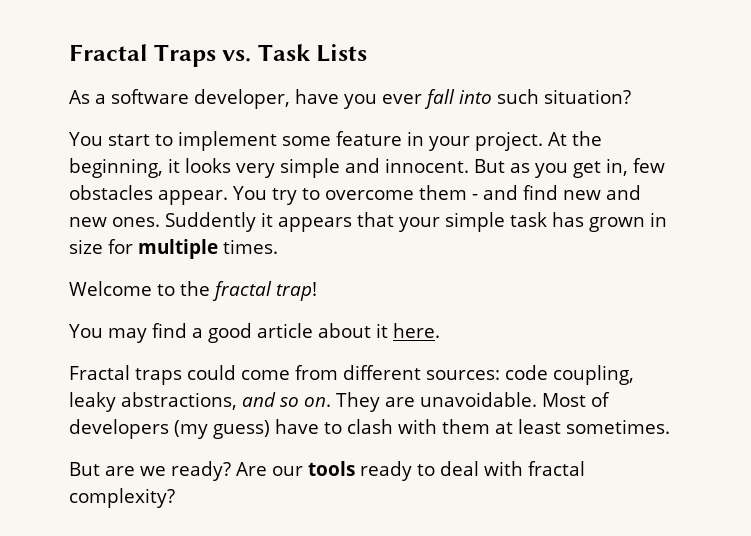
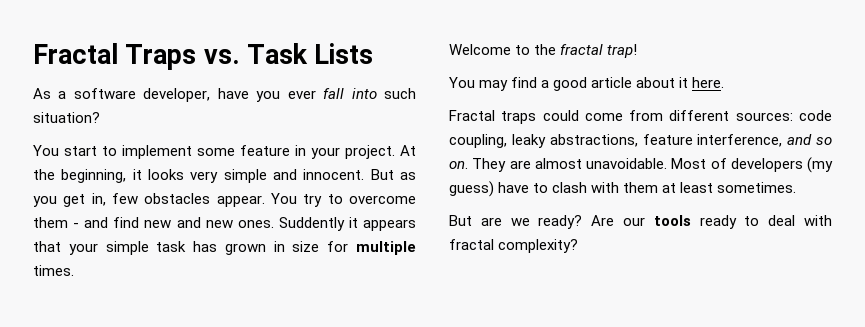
- Fractal traps could come from different sources: code coupling, leaky abstractions, and so on.
+ Fractal traps could come from different sources: code coupling, leaky abstractions, feature interference, and so on.
- They are unavoidable.
+ They are almost unavoidable.

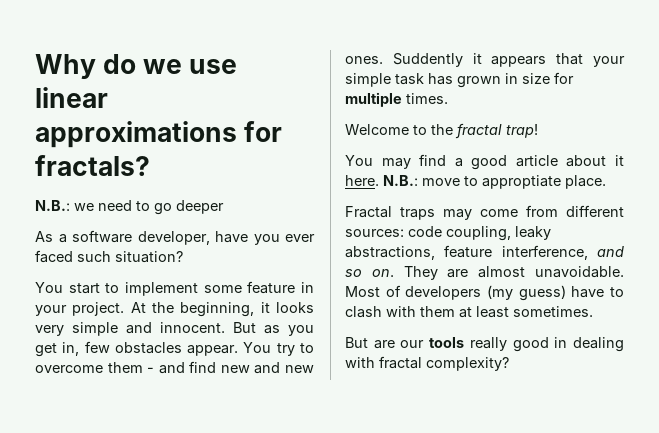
- Fractal Traps vs. Task Lists
+ Why do we use linear approximations for fractals?
+ N.B.: we need to go deeper
- As a software developer, have you ever fall into such situation?
+ As a software developer, have you ever faced such situation?
+ N.B.: move to approptiate place.
- Fractal traps could come from different sources: code coupling, leaky abstractions, feature interference, and so on.
+ Fractal traps may come from different sources: code coupling, leaky abstractions, feature interference, and so on.
- But are we ready? Are our tools ready to deal with fractal complexity?
+ But are our tools really good in dealing with fractal complexity?

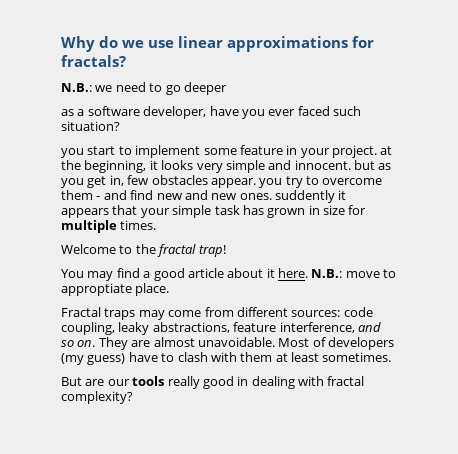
- As a software developer, have you ever faced such situation?
+ as a software developer, have you ever faced such situation?
- You start to implement some feature in your project. At the beginning, it looks very simple and innocent. But as you get in, few obstacles appear. You try to overcome them - and find new and new ones. Suddently it appears that your simple task has grown in size for multiple times.
+ you start to implement some feature in your project. at the beginning, it looks very simple and innocent. but as you get in, few obstacles appear. you try to overcome them - and find new and new ones. suddently it appears that your simple task has grown in size for multiple times.

